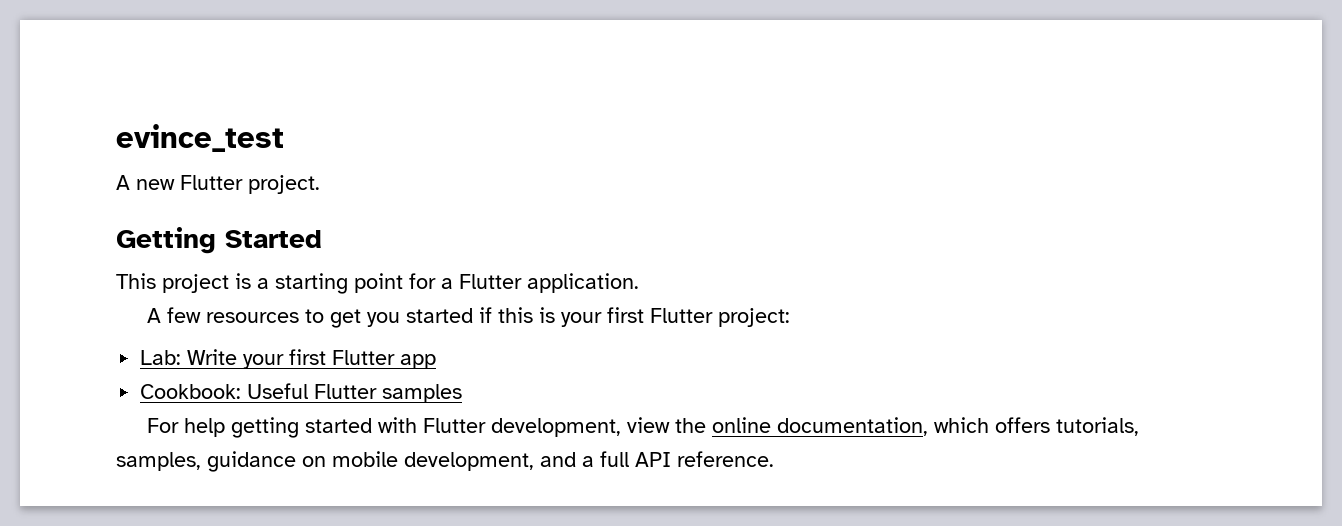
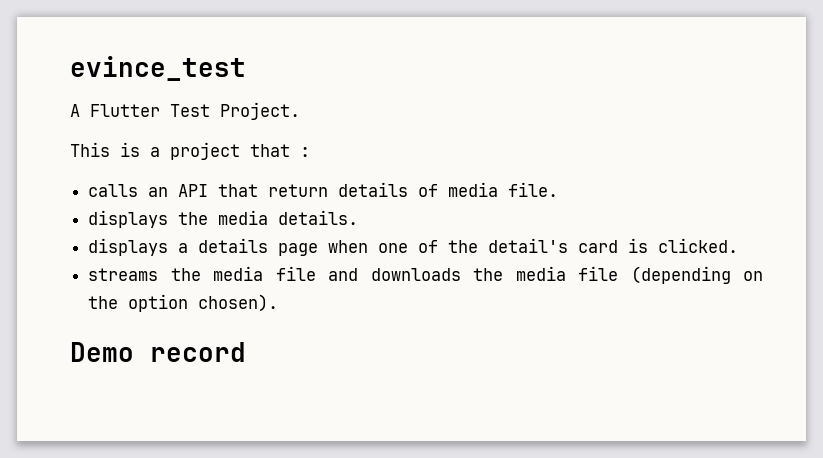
- A new Flutter project.
- Getting Started
+ A Flutter Test Project.
- This project is a starting point for a Flutter application.
- A few resources to get you started if this is your first Flutter project:
- Lab: Write your first Flutter app
- Cookbook: Useful Flutter samples
- For help getting started with Flutter development, view the online documentation, which offers tutorials, samples, guidance on mobile development, and a full API reference.
+ This is a project that :
+ calls an API that return details of media file.
+ displays the media details.
+ displays a details page when one of the detail's card is clicked.
+ streams the media file and downloads the media file (depending on the option chosen).
+ Demo record

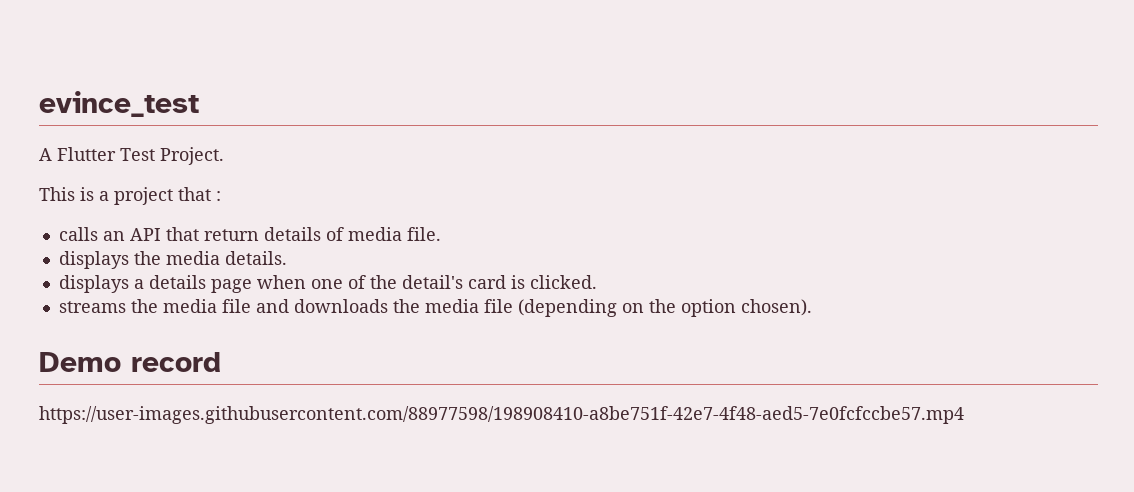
+ https://user-images.githubusercontent.com/88977598/198908410-a8be751f-42e7-4f48-aed5-7e0fcfccbe57.mp4

